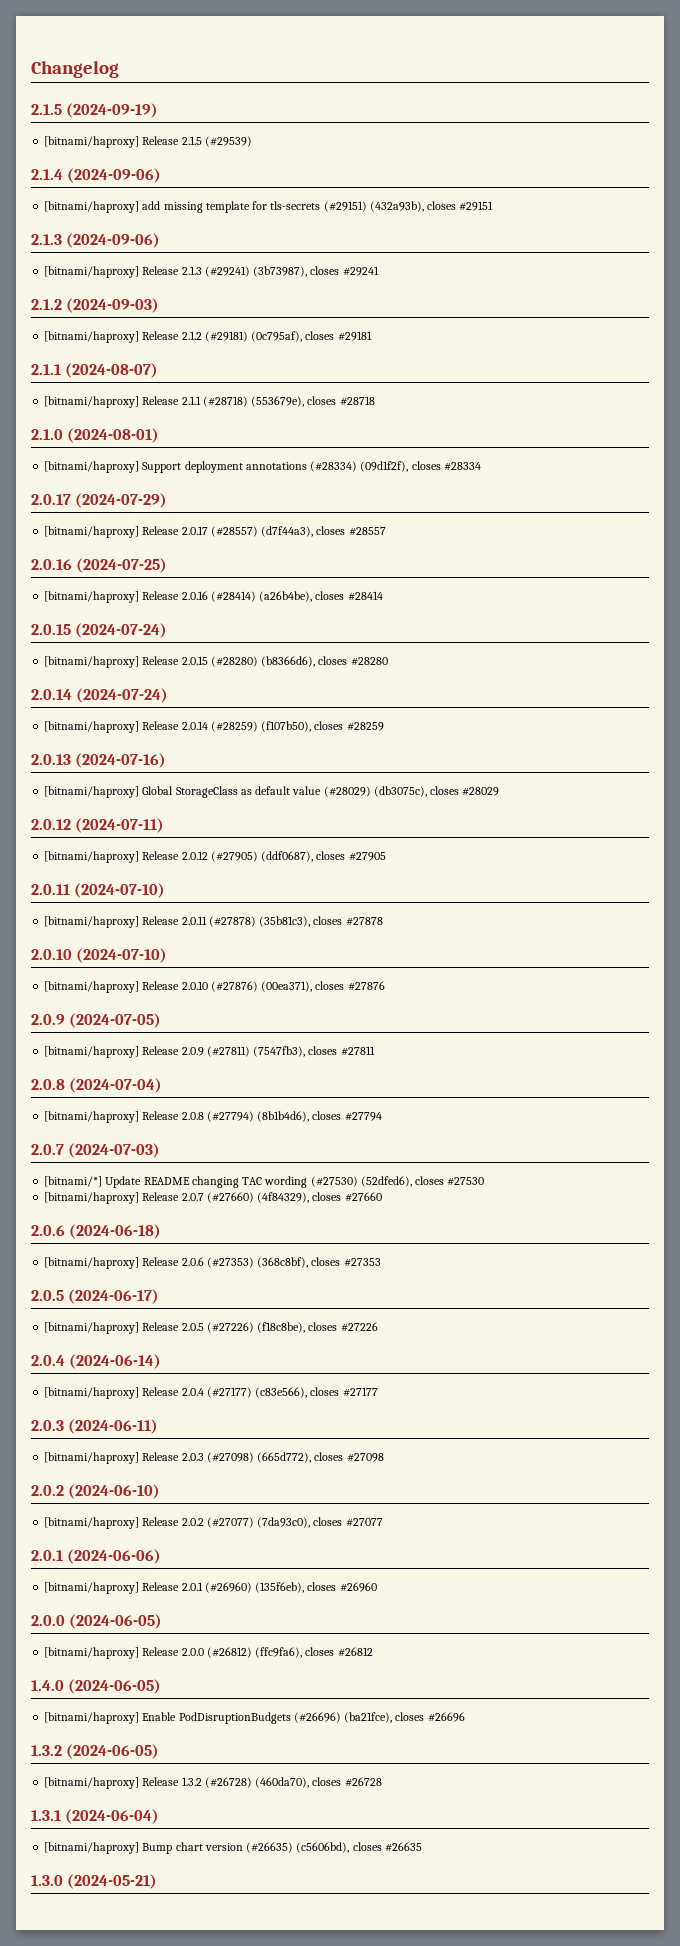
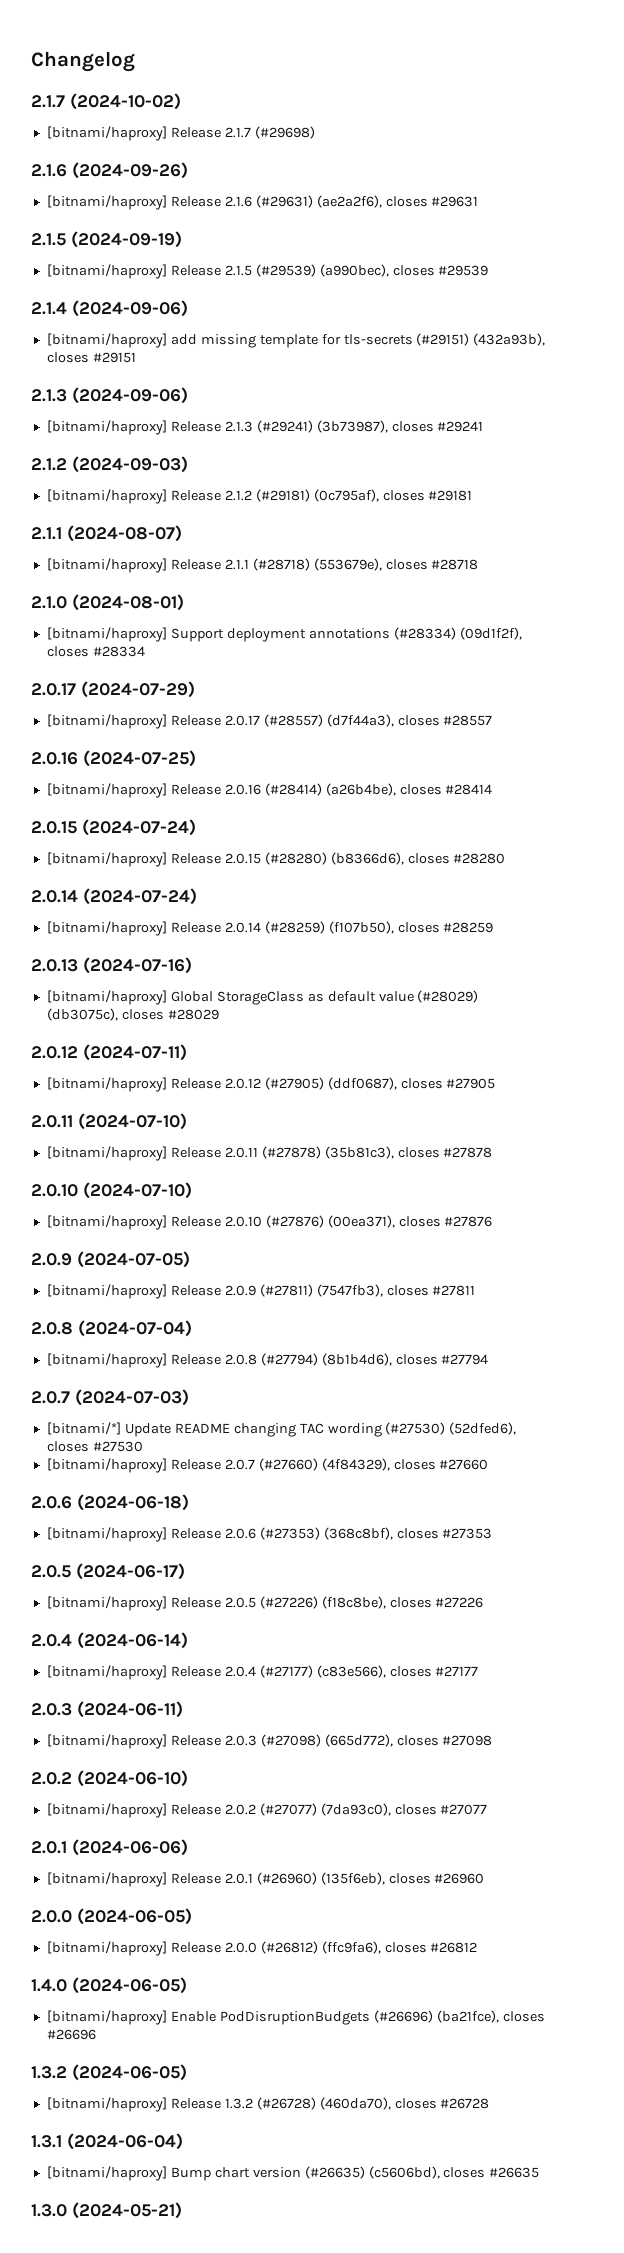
+ 2.1.7 (2024-10-02)
+ [bitnami/haproxy] Release 2.1.7 (#29698)
+ 2.1.6 (2024-09-26)
+ [bitnami/haproxy] Release 2.1.6 (#29631) (ae2a2f6), closes #29631
- [bitnami/haproxy] Release 2.1.5 (#29539)
+ [bitnami/haproxy] Release 2.1.5 (#29539) (a990bec), closes #29539

